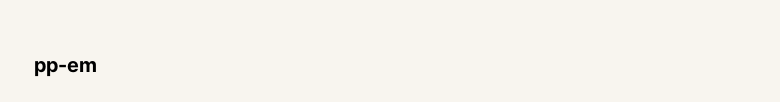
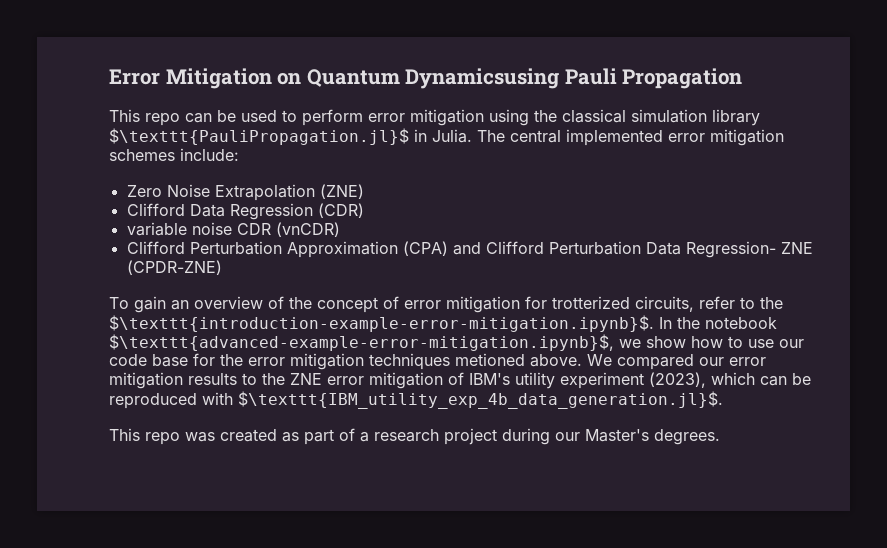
- pp-em
+ Error Mitigation on Quantum Dynamicsusing Pauli Propagation
+ This repo can be used to perform error mitigation using the classical simulation library $\texttt{PauliPropagation.jl}$ in Julia. The central implemented error mitigation schemes include:
+ Zero Noise Extrapolation (ZNE)
+ Clifford Data Regression (CDR)
+ variable noise CDR (vnCDR)
+ Clifford Perturbation Approximation (CPA) and Clifford Perturbation Data Regression- ZNE (CPDR-ZNE)
+ To gain an overview of the concept of error mitigation for trotterized circuits, refer to the $\texttt{introduction-example-error-mitigation.ipynb}$. In the notebook $\texttt{advanced-example-error-mitigation.ipynb}$, we show how to use our code base for the error mitigation techniques metioned above. We compared our error mitigation results to the ZNE error mitigation of IBM's utility experiment (2023), which can be reproduced with $\texttt{IBM_utility_exp_4b_data_generation.jl}$.
+ This repo was created as part of a research project during our Master's degrees.

